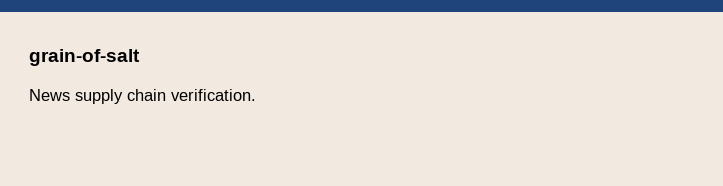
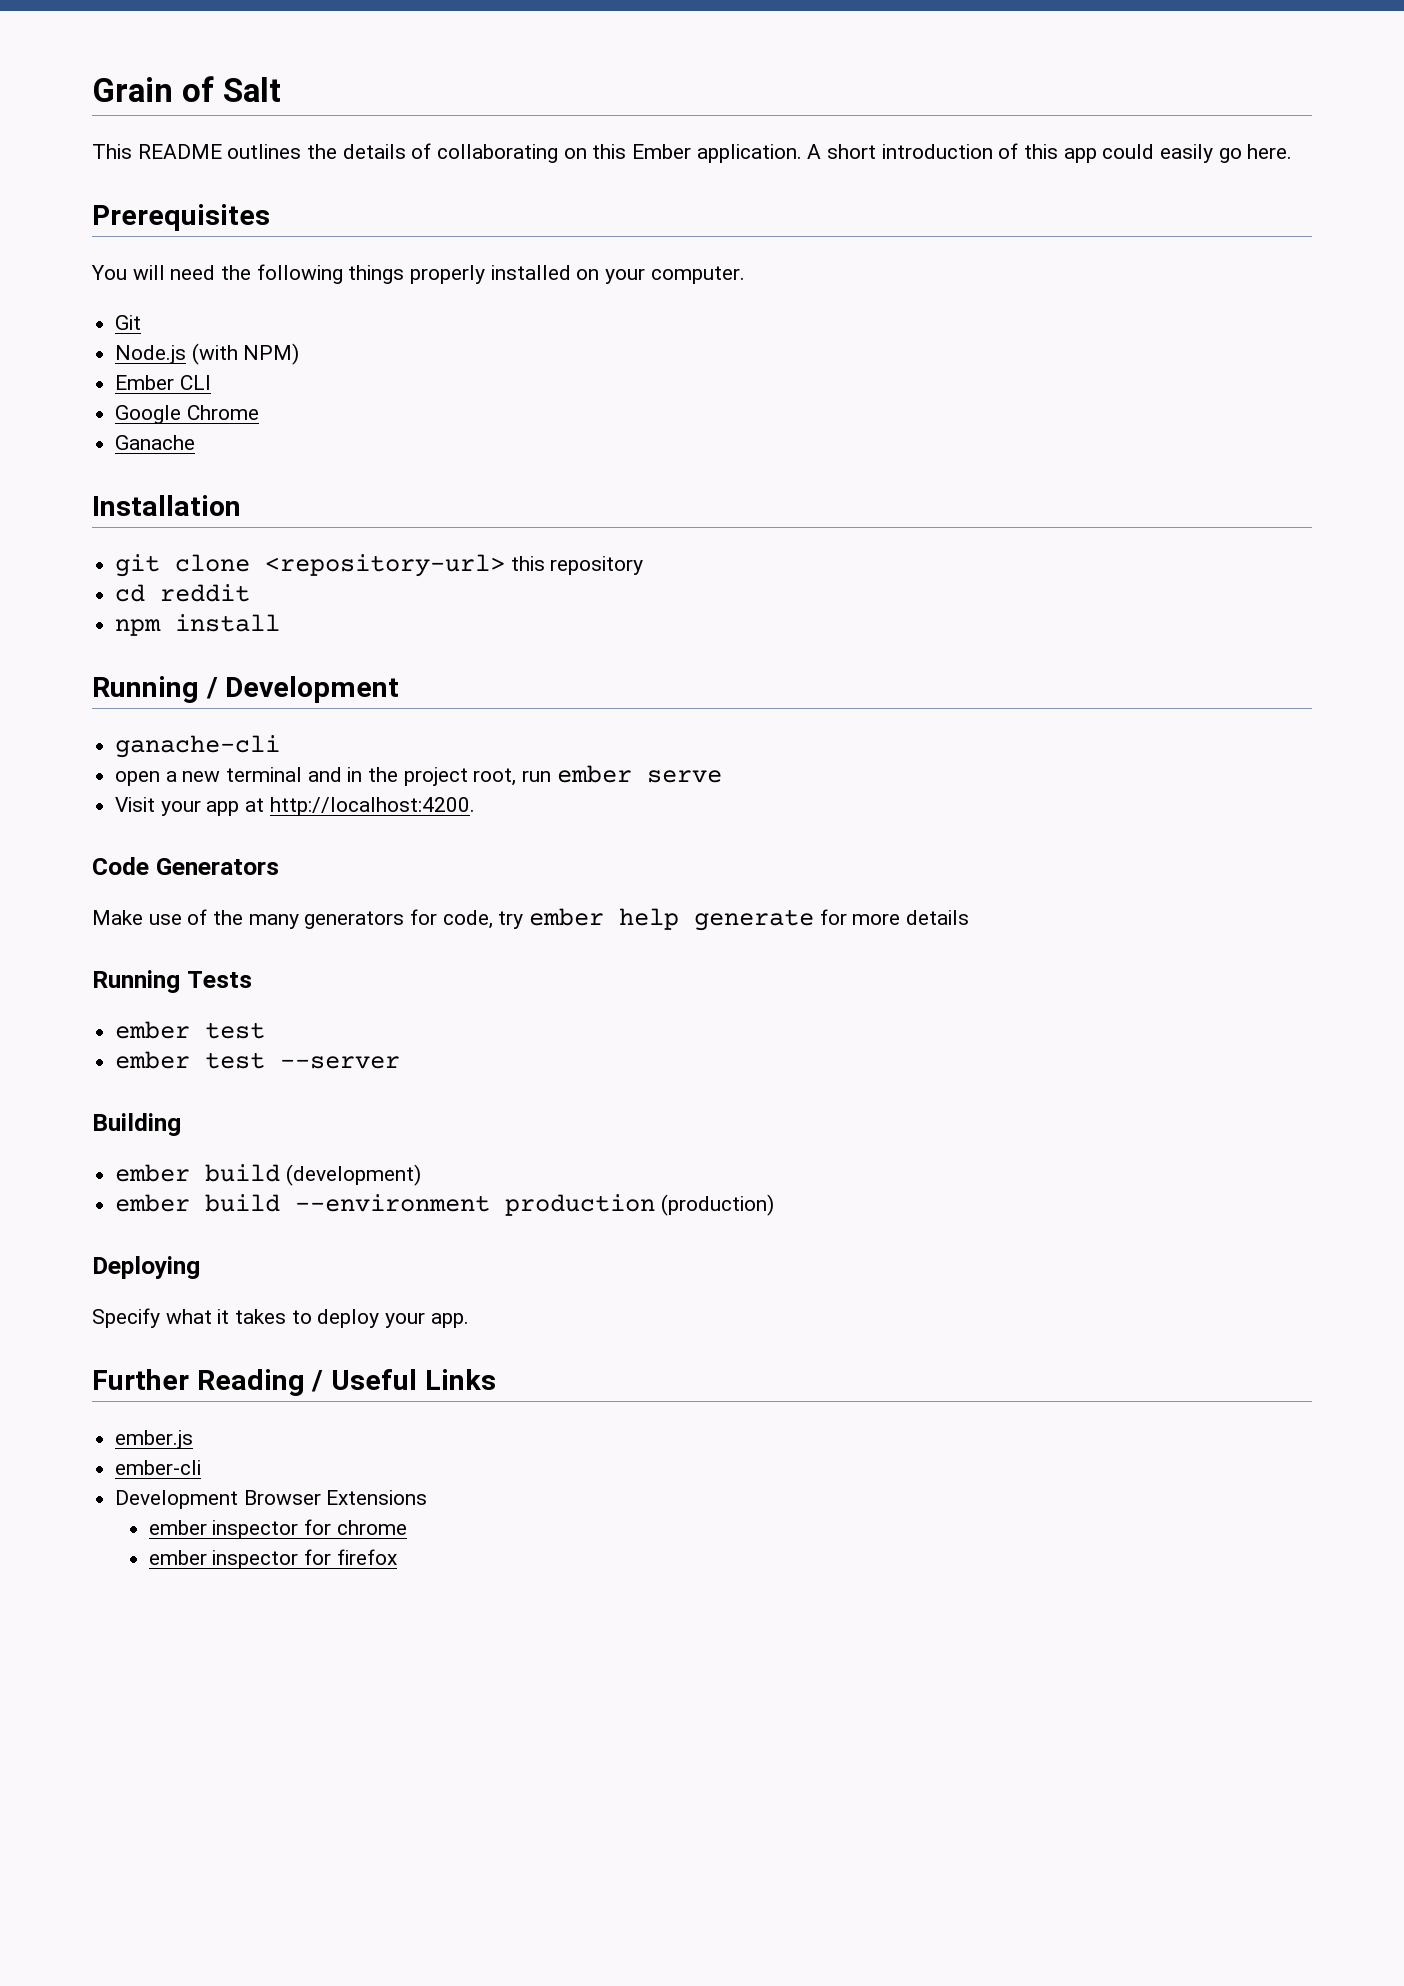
- grain-of-salt
- News supply chain verification.
+ Grain of Salt
+ This README outlines the details of collaborating on this Ember application. A short introduction of this app could easily go here.
+ Prerequisites
+ You will need the following things properly installed on your computer.
+ Git
+ Node.js (with NPM)
+ Ember CLI
+ Google Chrome
+ Ganache
+ Installation
+ git clone <repository-url> this repository
+ cd reddit
+ npm install
+ Running / Development
+ ganache-cli
+ open a new terminal and in the project root, run ember serve
+ Visit your app at http://localhost:4200.
+ Code Generators
+ Make use of the many generators for code, try ember help generate for more details
+ Running Tests
+ ember test
+ ember test --server
+ Building
+ ember build (development)
+ ember build --environment production (production)
+ Deploying
+ Specify what it takes to deploy your app.
+ Further Reading / Useful Links
+ ember.js
+ ember-cli
+ Development Browser Extensions
+ ember inspector for chrome
+ ember inspector for firefox

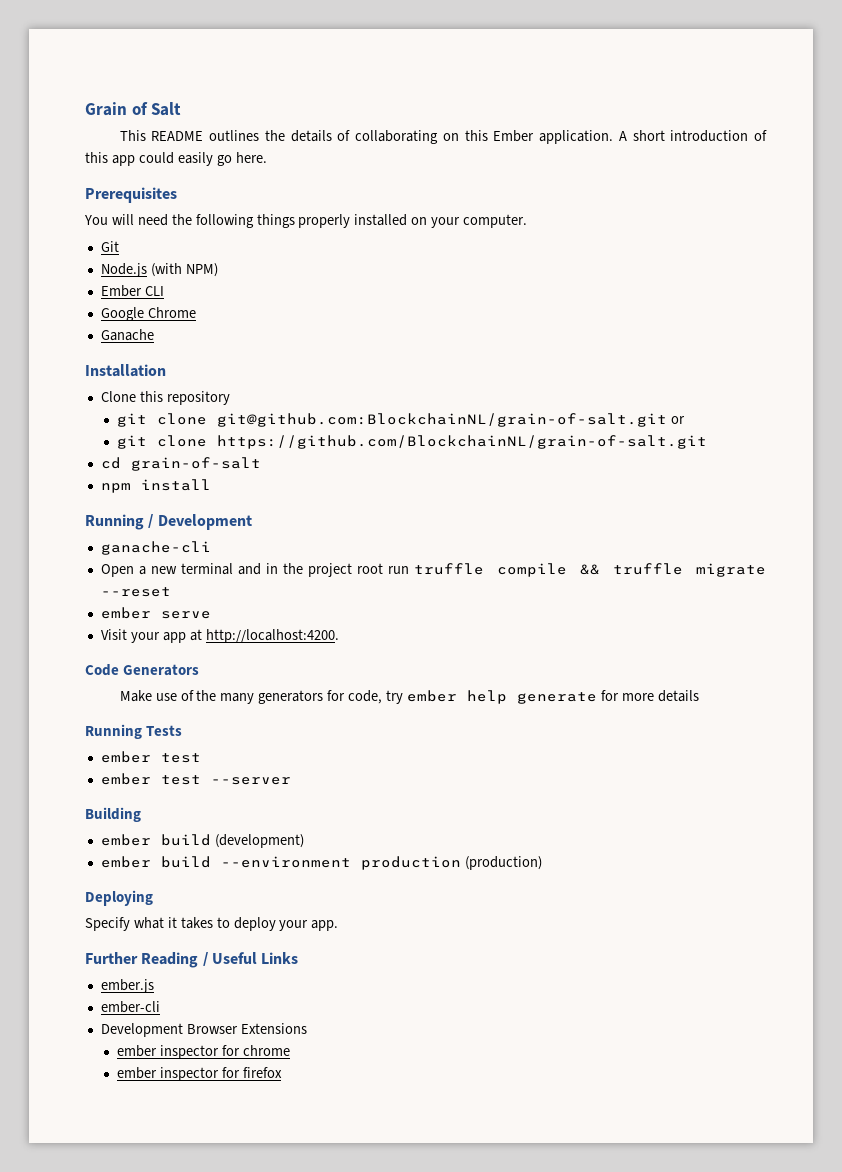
- git clone <repository-url> this repository
+ Clone this repository
+ git clone git@github.com:BlockchainNL/grain-of-salt.git or
+ git clone https://github.com/BlockchainNL/grain-of-salt.git
- cd reddit
+ cd grain-of-salt
- open a new terminal and in the project root, run ember serve
+ Open a new terminal and in the project root run truffle compile && truffle migrate --reset
+ ember serve

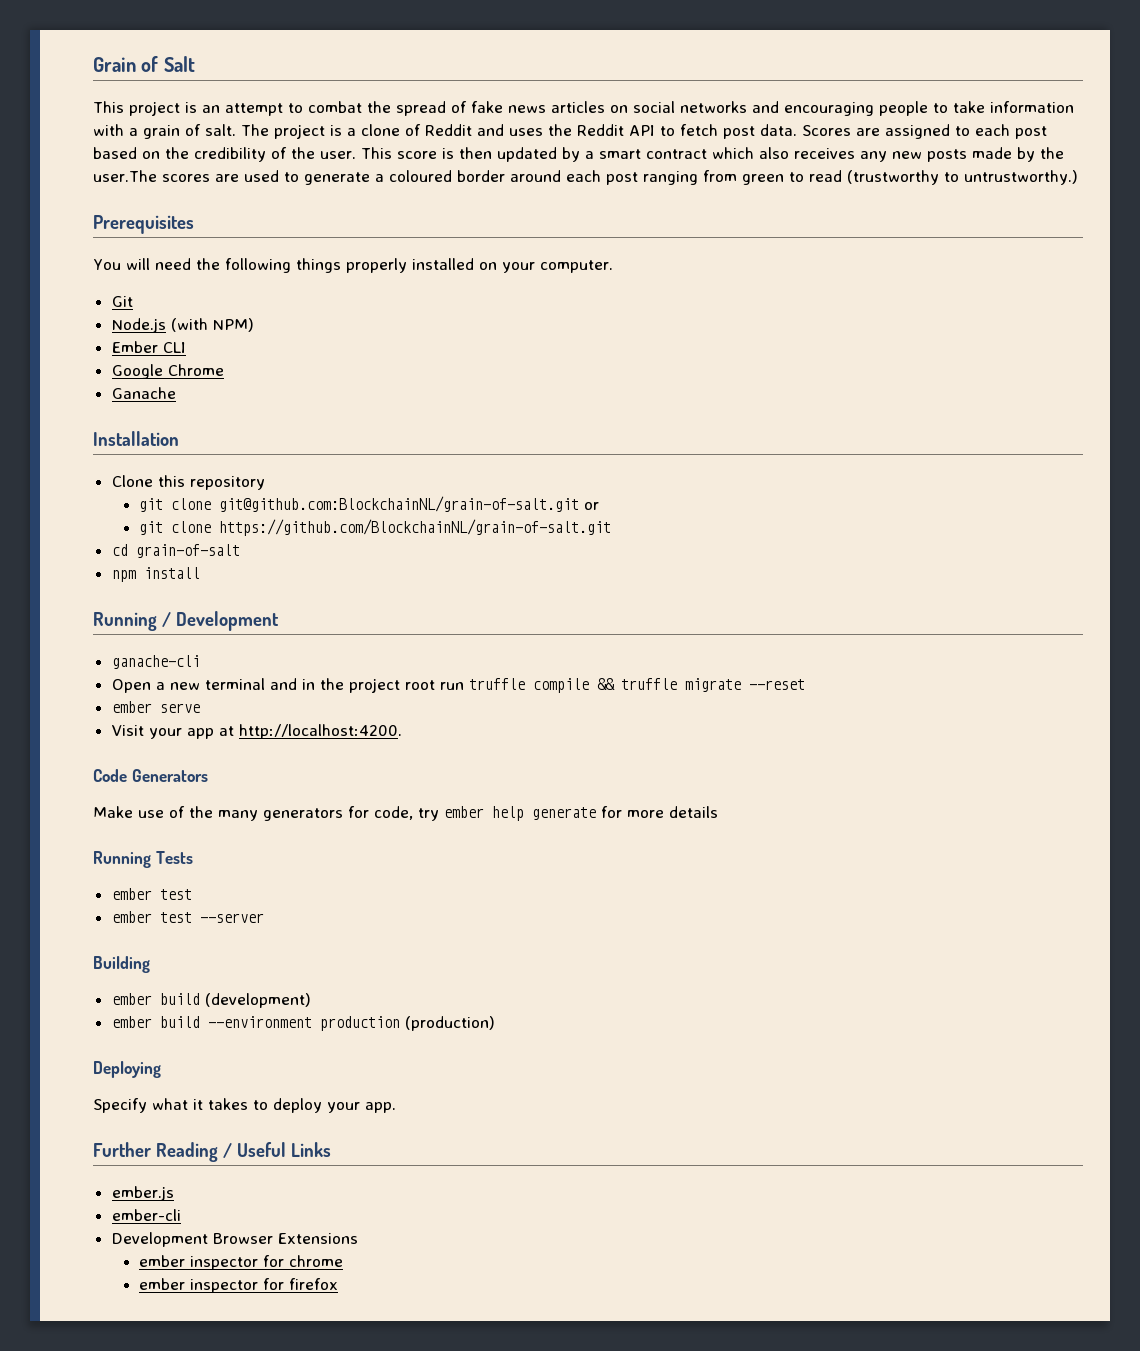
- This README outlines the details of collaborating on this Ember application. A short introduction of this app could easily go here.
+ This project is an attempt to combat the spread of fake news articles on social networks and encouraging people to take information with a grain of salt. The project is a clone of Reddit and uses the Reddit API to fetch post data. Scores are assigned to each post based on the credibility of the user. This score is then updated by a smart contract which also receives any new posts made by the user.The scores are used to generate a coloured border around each post ranging from green to read (trustworthy to untrustworthy.)

